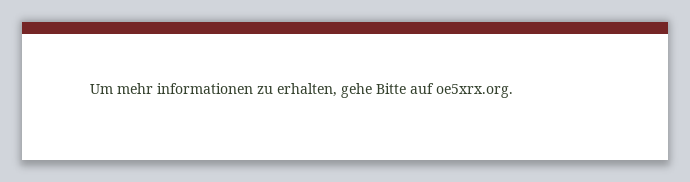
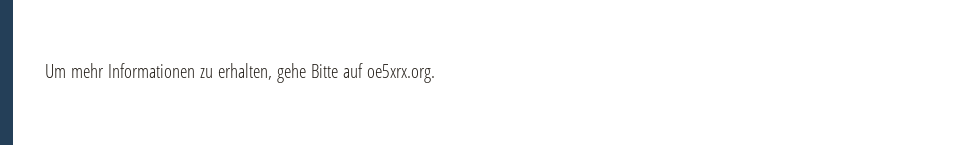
- Um mehr informationen zu erhalten, gehe Bitte auf oe5xrx.org.
+ Um mehr Informationen zu erhalten, gehe Bitte auf oe5xrx.org.

